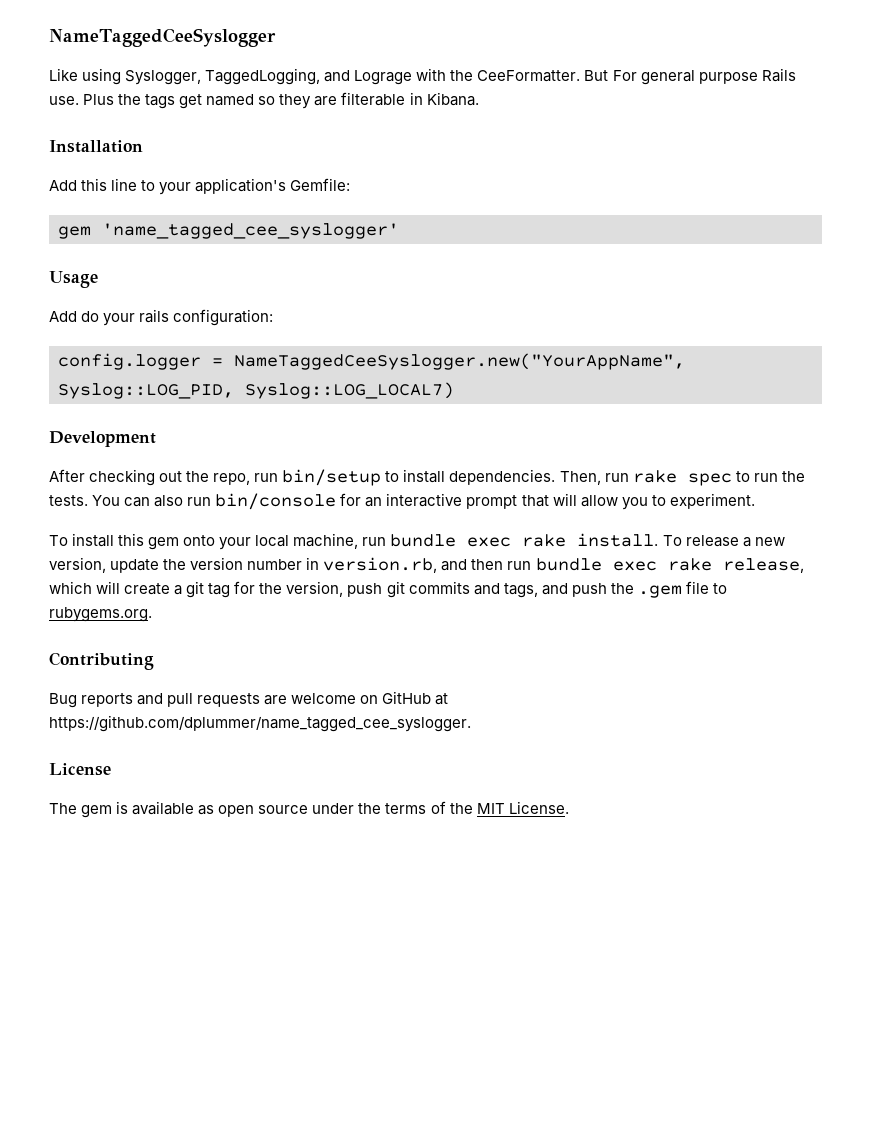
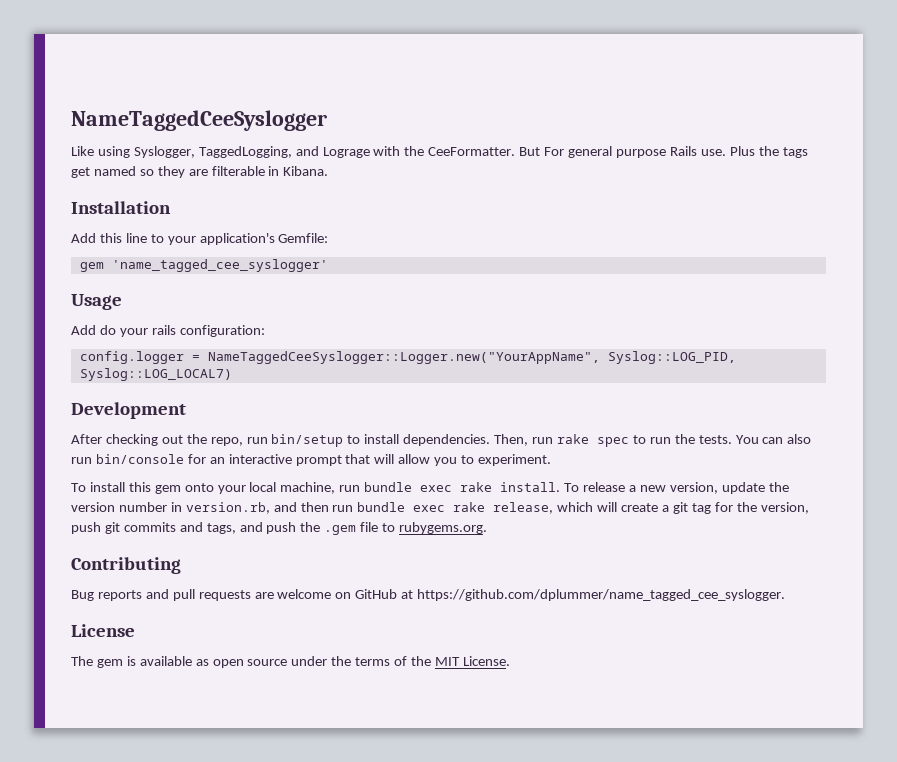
- config.logger = NameTaggedCeeSyslogger.new("YourAppName", Syslog::LOG_PID, Syslog::LOG_LOCAL7)
+ config.logger = NameTaggedCeeSyslogger::Logger.new("YourAppName", Syslog::LOG_PID, Syslog::LOG_LOCAL7)

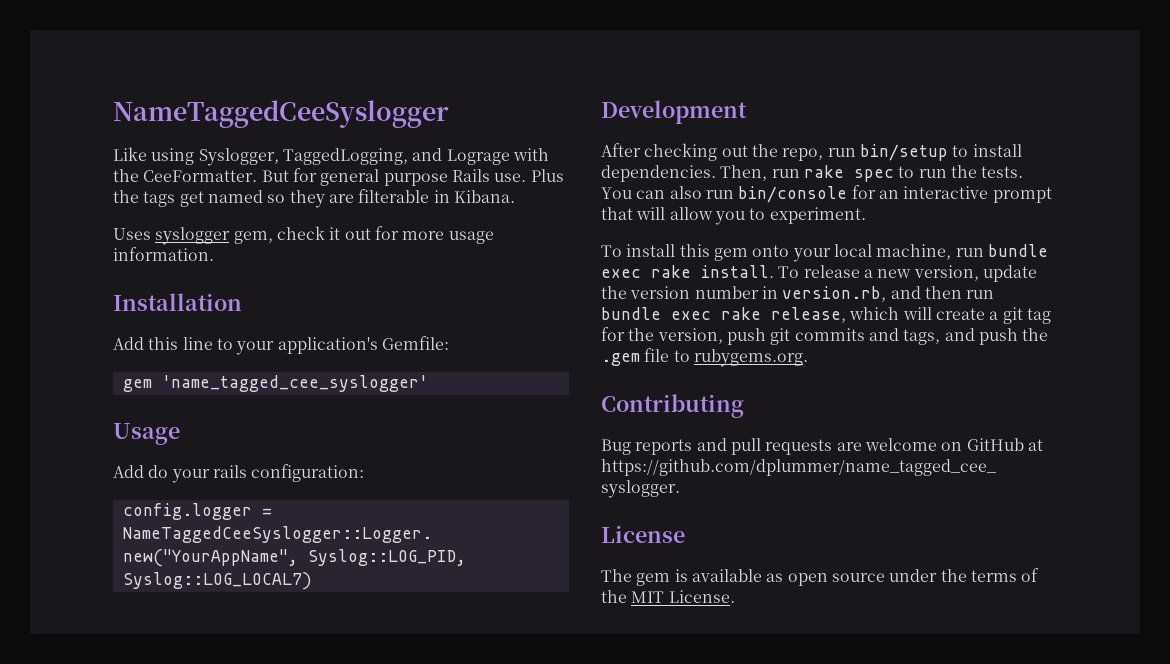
- But For general purpose Rails use.
+ But for general purpose Rails use.
+ Uses syslogger gem, check it out for more usage information.

